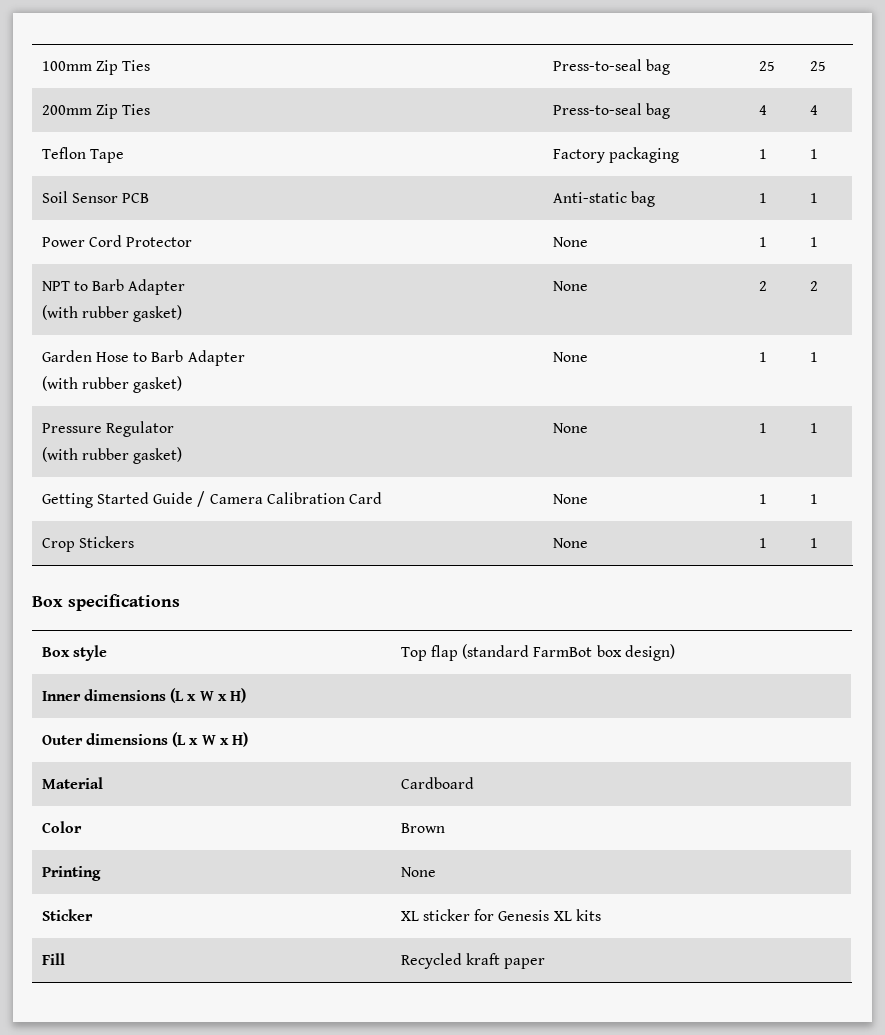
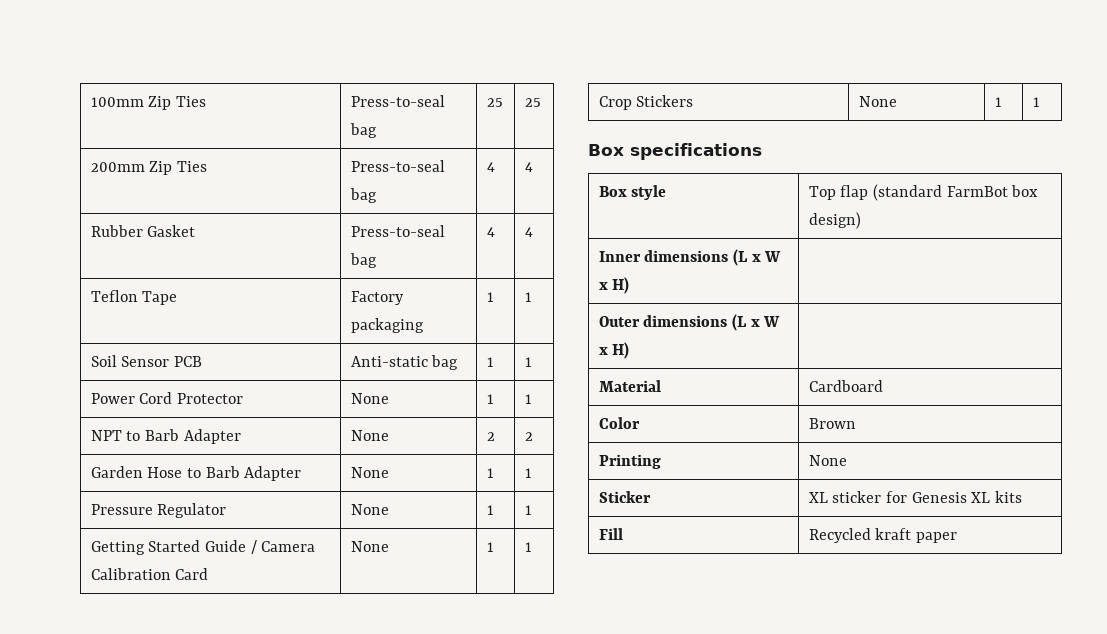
+ Rubber Gasket | Press-to-seal bag | 4 | 4
- NPT to Barb Adapter
- (with rubber gasket) | None | 2 | 2
+ NPT to Barb Adapter | None | 2 | 2
- Garden Hose to Barb Adapter
- (with rubber gasket) | None | 1 | 1
+ Garden Hose to Barb Adapter | None | 1 | 1
- Pressure Regulator
- (with rubber gasket) | None | 1 | 1
+ Pressure Regulator | None | 1 | 1

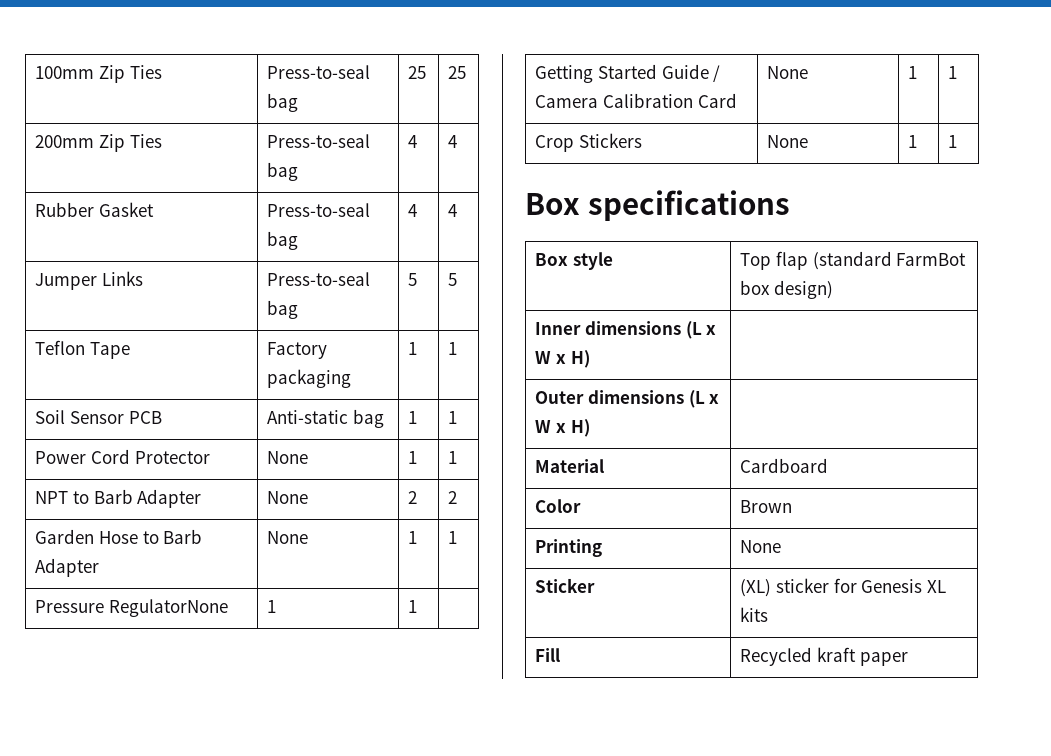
+ Jumper Links | Press-to-seal bag | 5 | 5
- Pressure Regulator | None | 1 | 1
+ Pressure RegulatorNone | 1 | 1 |
- Sticker | XL sticker for Genesis XL kits
+ Sticker | (XL) sticker for Genesis XL kits

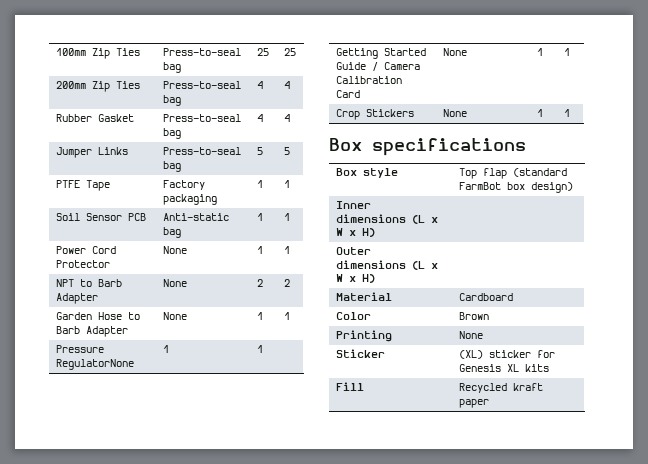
- Teflon Tape | Factory packaging | 1 | 1
+ PTFE Tape | Factory packaging | 1 | 1

